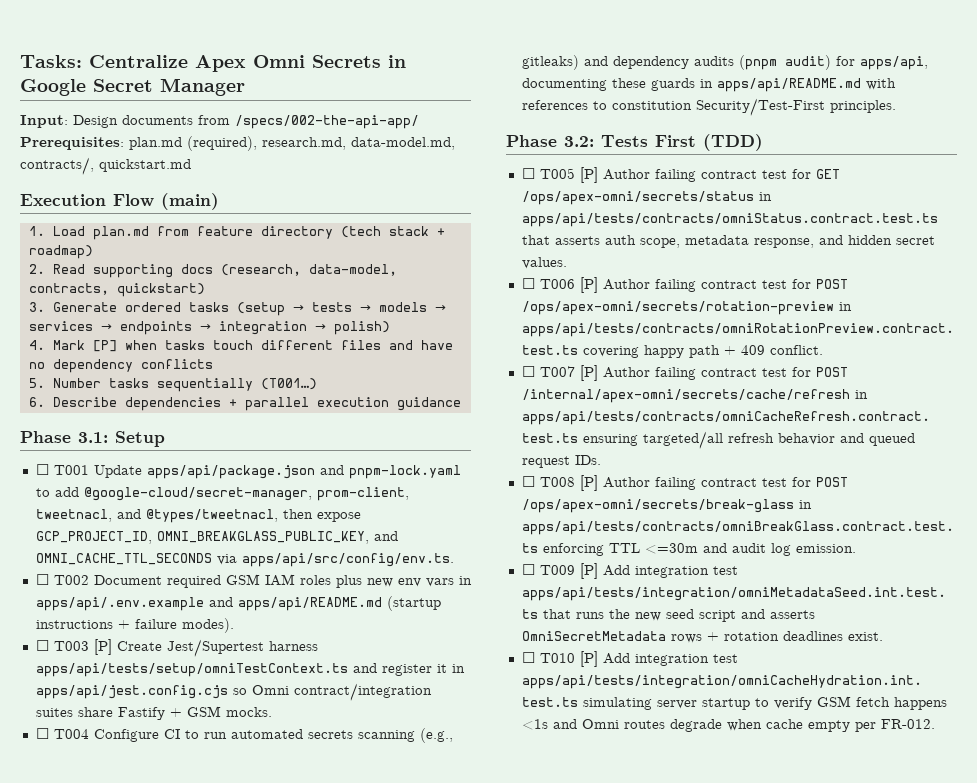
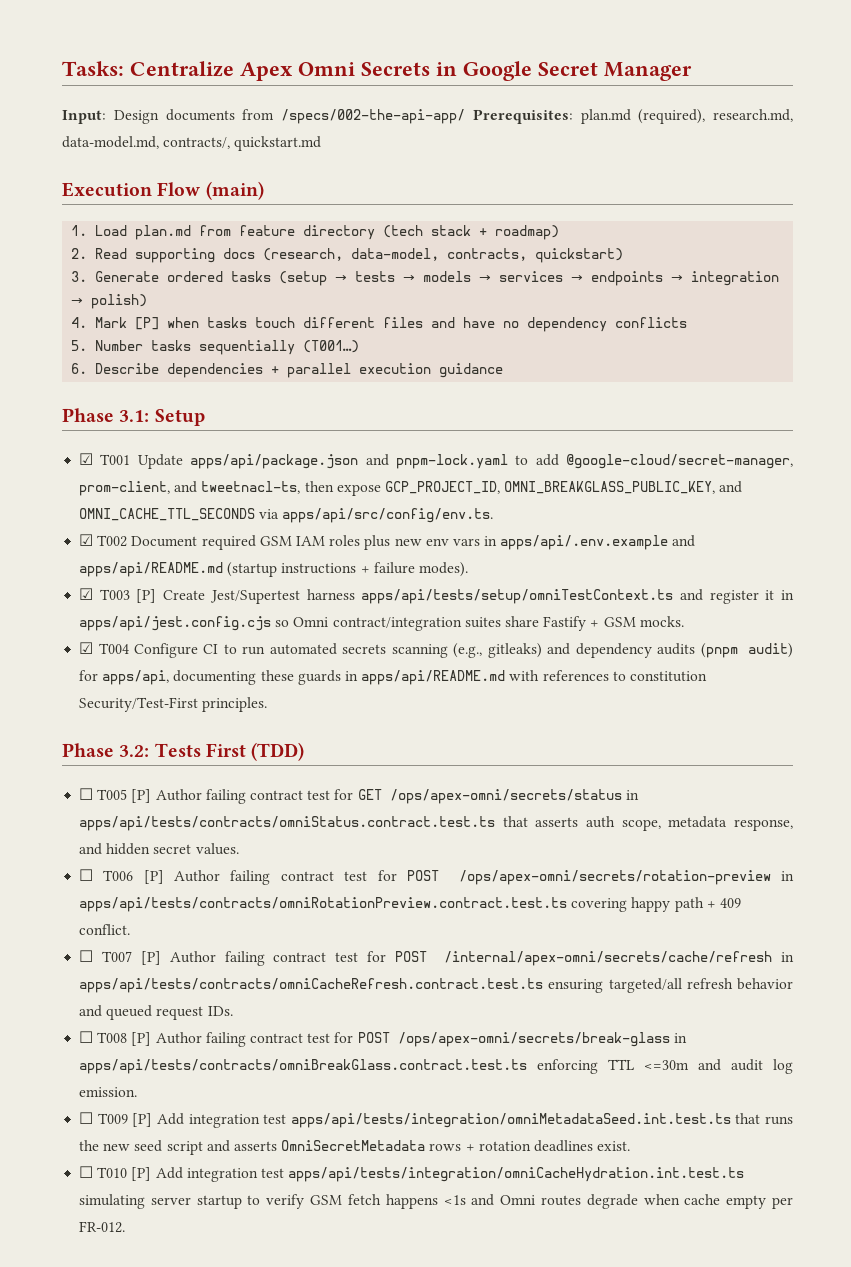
- ☐ T001 Update apps/api/package.json and pnpm-lock.yaml to add @google-cloud/secret-manager, prom-client, tweetnacl, and @types/tweetnacl, then expose GCP_PROJECT_ID, OMNI_BREAKGLASS_PUBLIC_KEY, and OMNI_CACHE_TTL_SECONDS via apps/api/src/config/env.ts.
+ ☑ T001 Update apps/api/package.json and pnpm-lock.yaml to add @google-cloud/secret-manager, prom-client, and tweetnacl-ts, then expose GCP_PROJECT_ID, OMNI_BREAKGLASS_PUBLIC_KEY, and OMNI_CACHE_TTL_SECONDS via apps/api/src/config/env.ts.
- ☐ T002 Document required GSM IAM roles plus new env vars in apps/api/.env.example and apps/api/README.md (startup instructions + failure modes).
+ ☑ T002 Document required GSM IAM roles plus new env vars in apps/api/.env.example and apps/api/README.md (startup instructions + failure modes).
- ☐ T003 [P] Create Jest/Supertest harness apps/api/tests/setup/omniTestContext.ts and register it in apps/api/jest.config.cjs so Omni contract/integration suites share Fastify + GSM mocks.
+ ☑ T003 [P] Create Jest/Supertest harness apps/api/tests/setup/omniTestContext.ts and register it in apps/api/jest.config.cjs so Omni contract/integration suites share Fastify + GSM mocks.
- ☐ T004 Configure CI to run automated secrets scanning (e.g., gitleaks) and dependency audits (pnpm audit) for apps/api, documenting these guards in apps/api/README.md with references to constitution Security/Test-First principles.
+ ☑ T004 Configure CI to run automated secrets scanning (e.g., gitleaks) and dependency audits (pnpm audit) for apps/api, documenting these guards in apps/api/README.md with references to constitution Security/Test-First principles.

